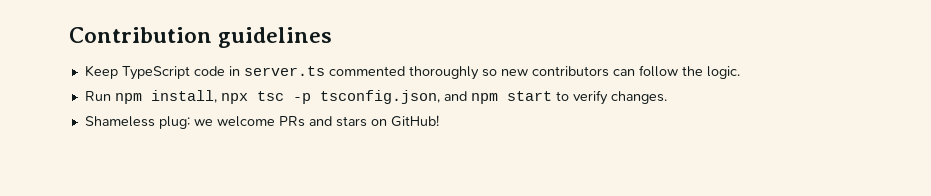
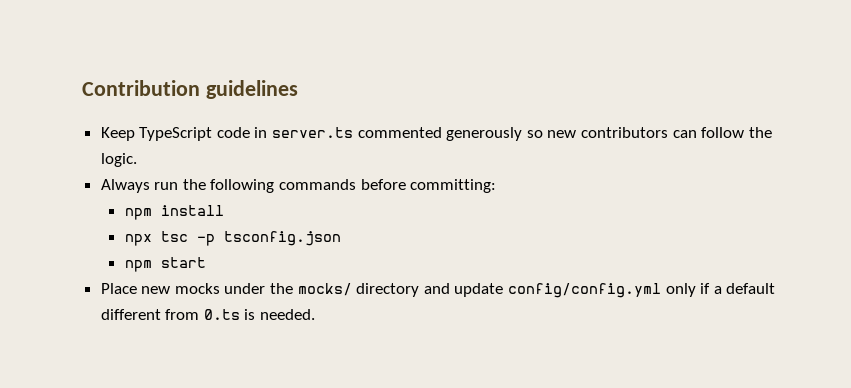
- Keep TypeScript code in server.ts commented thoroughly so new contributors can follow the logic.
+ Keep TypeScript code in server.ts commented generously so new contributors can follow the logic.
- Run npm install, npx tsc -p tsconfig.json, and npm start to verify changes.
- Shameless plug: we welcome PRs and stars on GitHub!
+ Always run the following commands before committing:
+ npm install
+ npx tsc -p tsconfig.json
+ npm start
+ Place new mocks under the mocks/ directory and update config/config.yml only if a default different from 0.ts is needed.

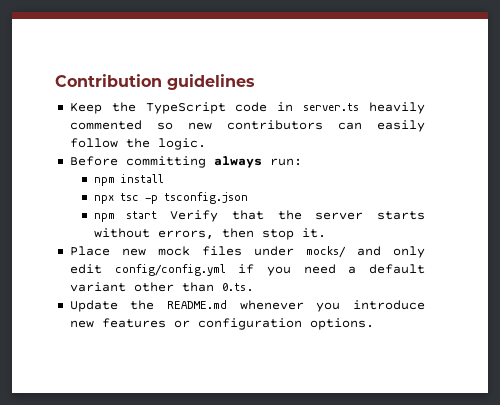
- Keep TypeScript code in server.ts commented generously so new contributors can follow the logic.
+ Keep the TypeScript code in server.ts heavily commented so new contributors can easily follow the logic.
- Always run the following commands before committing:
+ Before committing always run:
- npm start
- Place new mocks under the mocks/ directory and update config/config.yml only if a default different from 0.ts is needed.
+ npm start Verify that the server starts without errors, then stop it.
+ Place new mock files under mocks/ and only edit config/config.yml if you need a default variant other than 0.ts.
+ Update the README.md whenever you introduce new features or configuration options.

